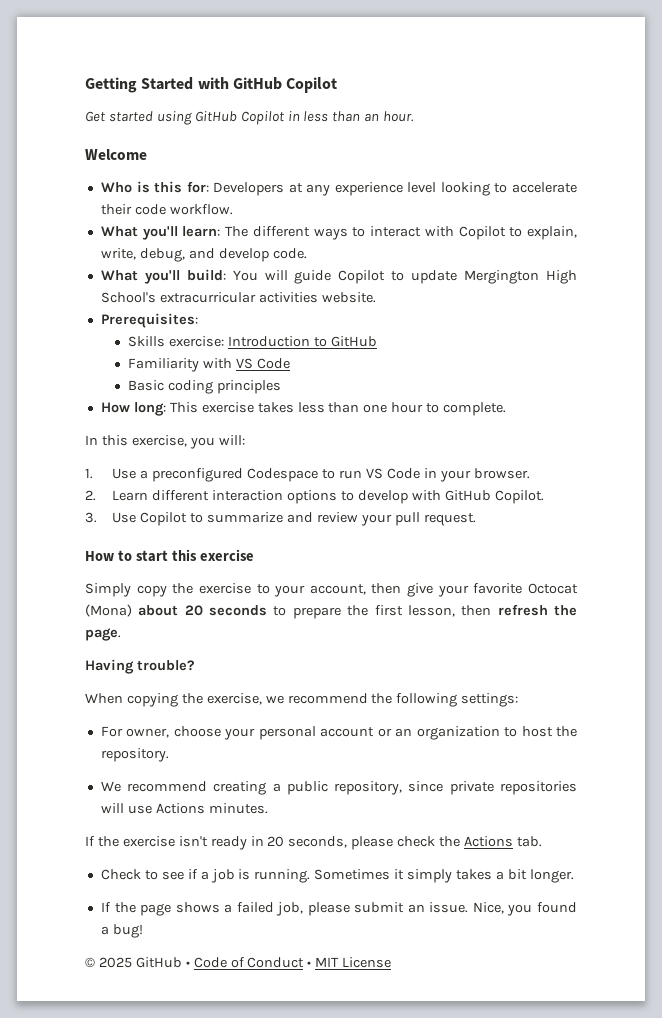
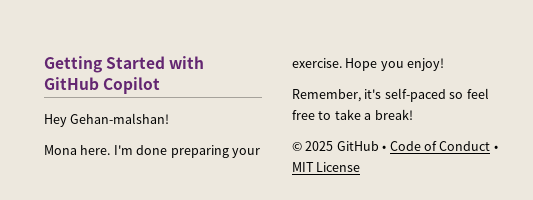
- Get started using GitHub Copilot in less than an hour.
- Welcome
- Who is this for: Developers at any experience level looking to accelerate their code workflow.
- What you'll learn: The different ways to interact with Copilot to explain, write, debug, and develop code.
- What you'll build: You will guide Copilot to update Mergington High School's extracurricular activities website.
- Prerequisites:
- Skills exercise: Introduction to GitHub
- Familiarity with VS Code
- Basic coding principles
- How long: This exercise takes less than one hour to complete.
- In this exercise, you will:
- 1. Use a preconfigured Codespace to run VS Code in your browser.
- 2. Learn different interaction options to develop with GitHub Copilot.
- 3. Use Copilot to summarize and review your pull request.
- How to start this exercise
- Simply copy the exercise to your account, then give your favorite Octocat (Mona) about 20 seconds to prepare the first lesson, then refresh the page.
- Having trouble?
- When copying the exercise, we recommend the following settings:
- For owner, choose your personal account or an organization to host the repository.
- We recommend creating a public repository, since private repositories will use Actions minutes.
- If the exercise isn't ready in 20 seconds, please check the Actions tab.
- Check to see if a job is running. Sometimes it simply takes a bit longer.
- If the page shows a failed job, please submit an issue. Nice, you found a bug!
+ Hey Gehan-malshan!
+ Mona here. I'm done preparing your exercise. Hope you enjoy!
+ Remember, it's self-paced so feel free to take a break!

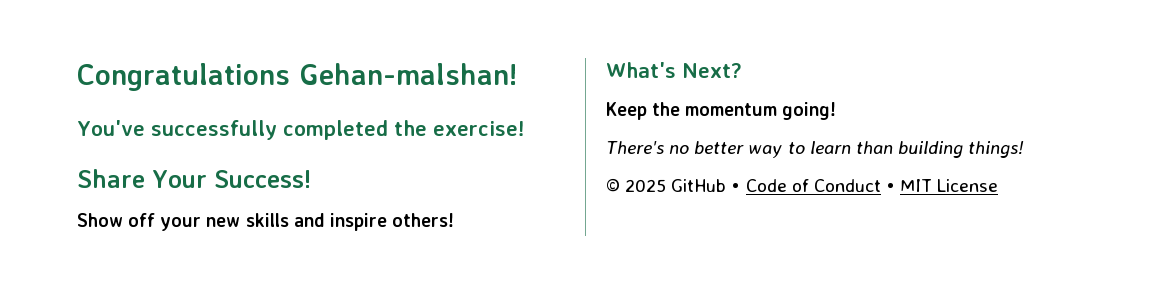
- Getting Started with GitHub Copilot
- Hey Gehan-malshan!
- Mona here. I'm done preparing your exercise. Hope you enjoy!
- Remember, it's self-paced so feel free to take a break!
+ Congratulations Gehan-malshan!
+ You've successfully completed the exercise!
+ Share Your Success!
+ Show off your new skills and inspire others!
+ What's Next?
+ Keep the momentum going!
+ There's no better way to learn than building things!

